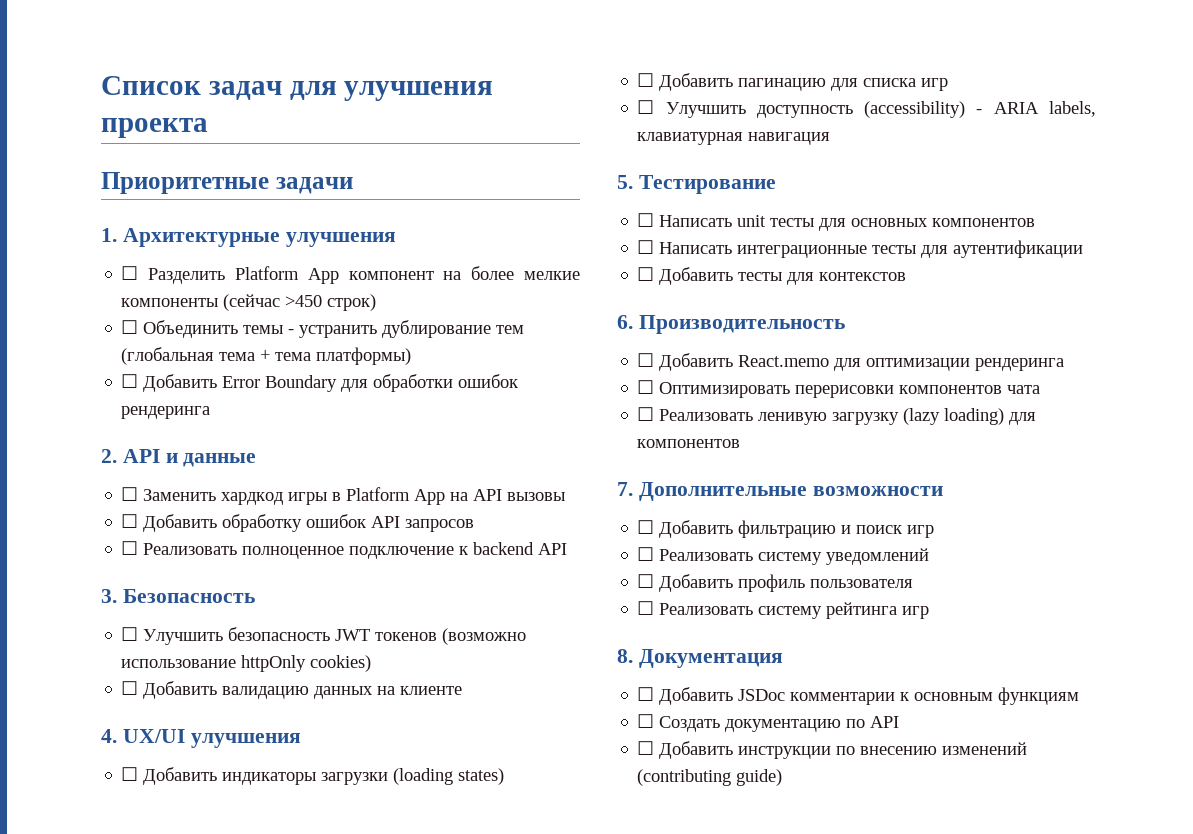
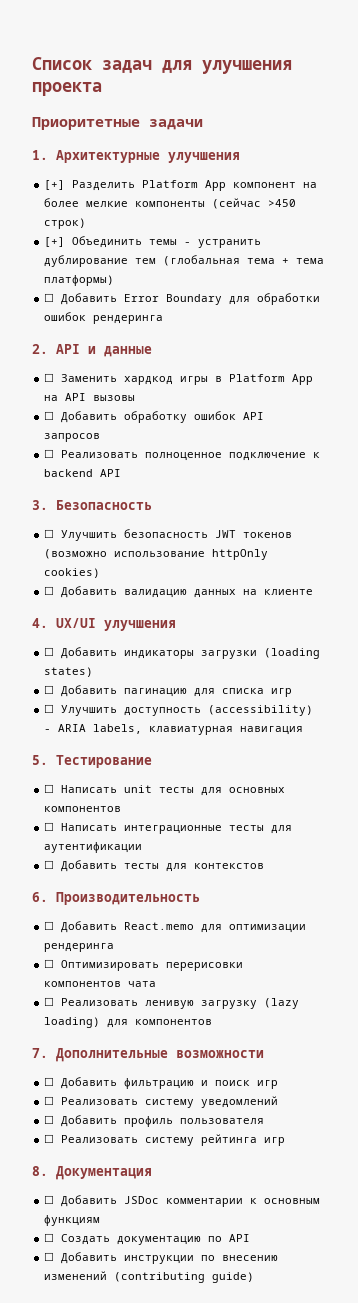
- ☐ Разделить Platform App компонент на более мелкие компоненты (сейчас >450 строк)
+ [+] Разделить Platform App компонент на более мелкие компоненты (сейчас >450 строк)
- ☐ Объединить темы - устранить дублирование тем (глобальная тема + тема платформы)
+ [+] Объединить темы - устранить дублирование тем (глобальная тема + тема платформы)

